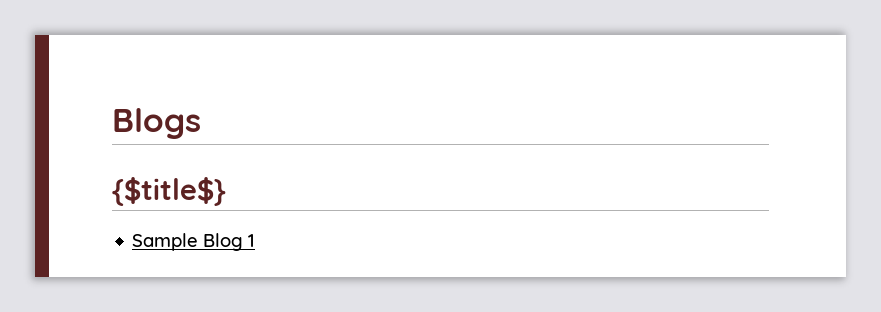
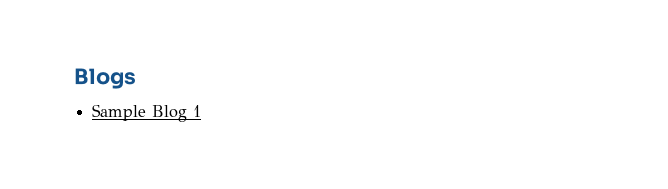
- {$title$}

